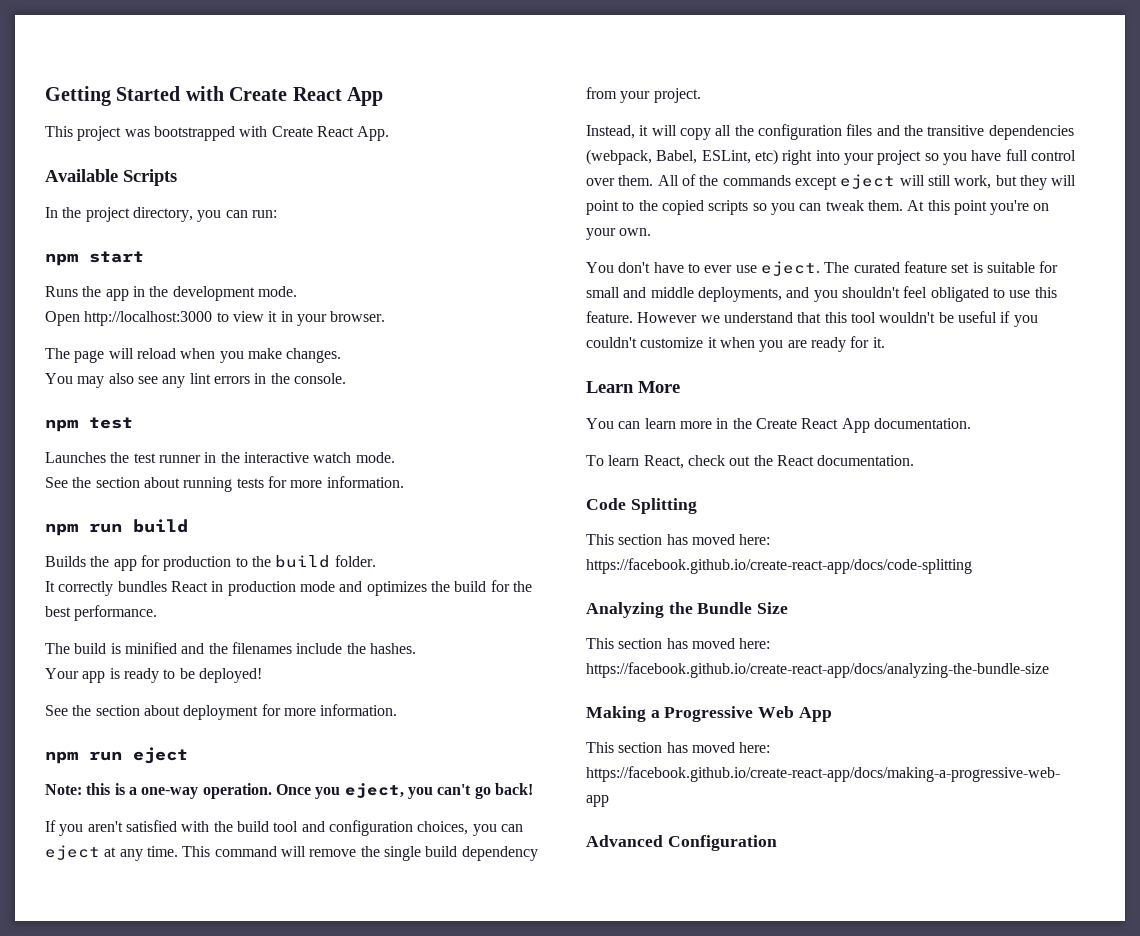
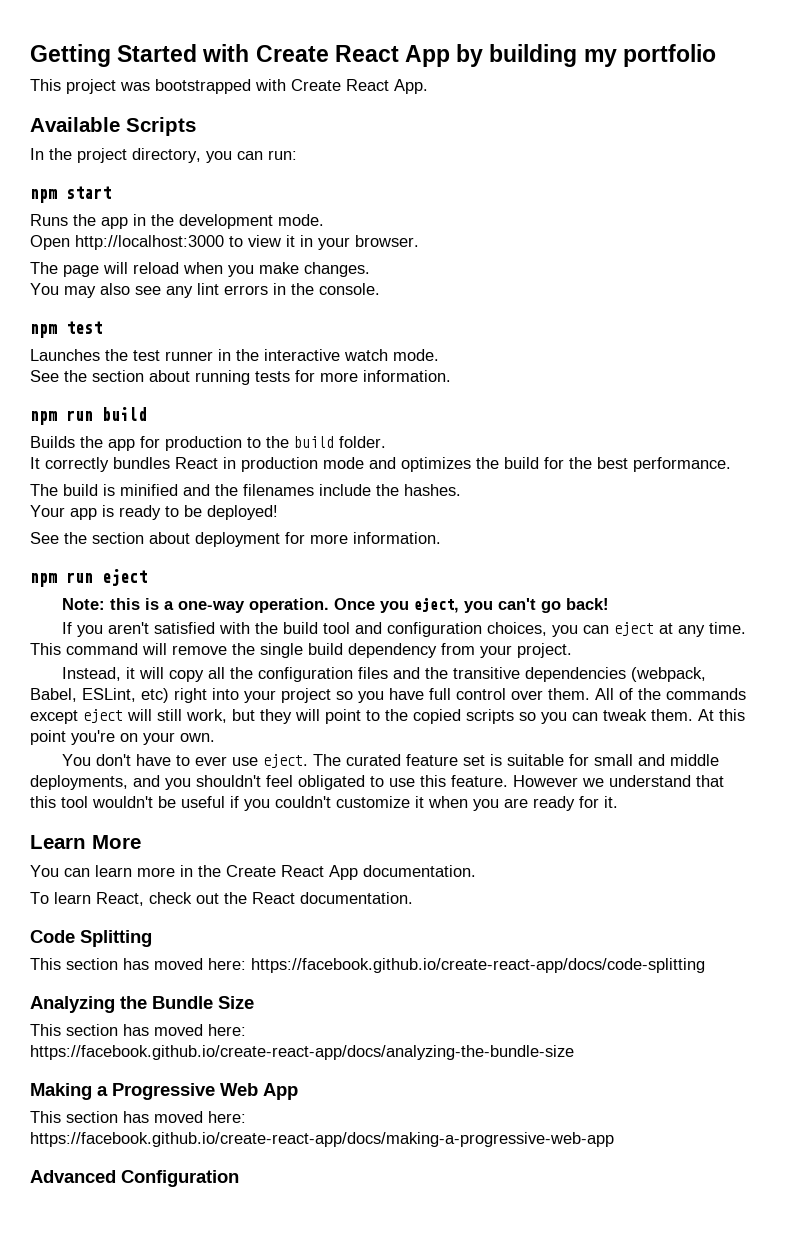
- Getting Started with Create React App
+ Getting Started with Create React App by building my portfolio

